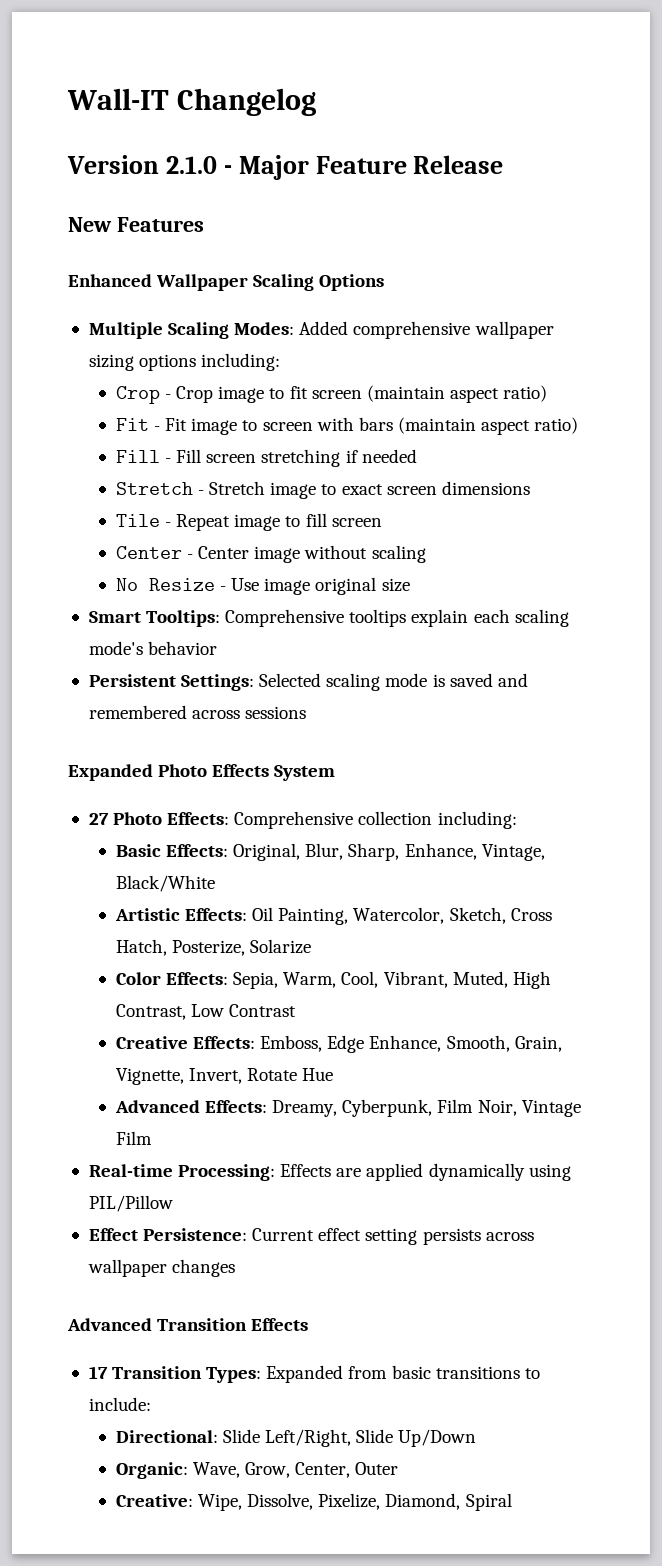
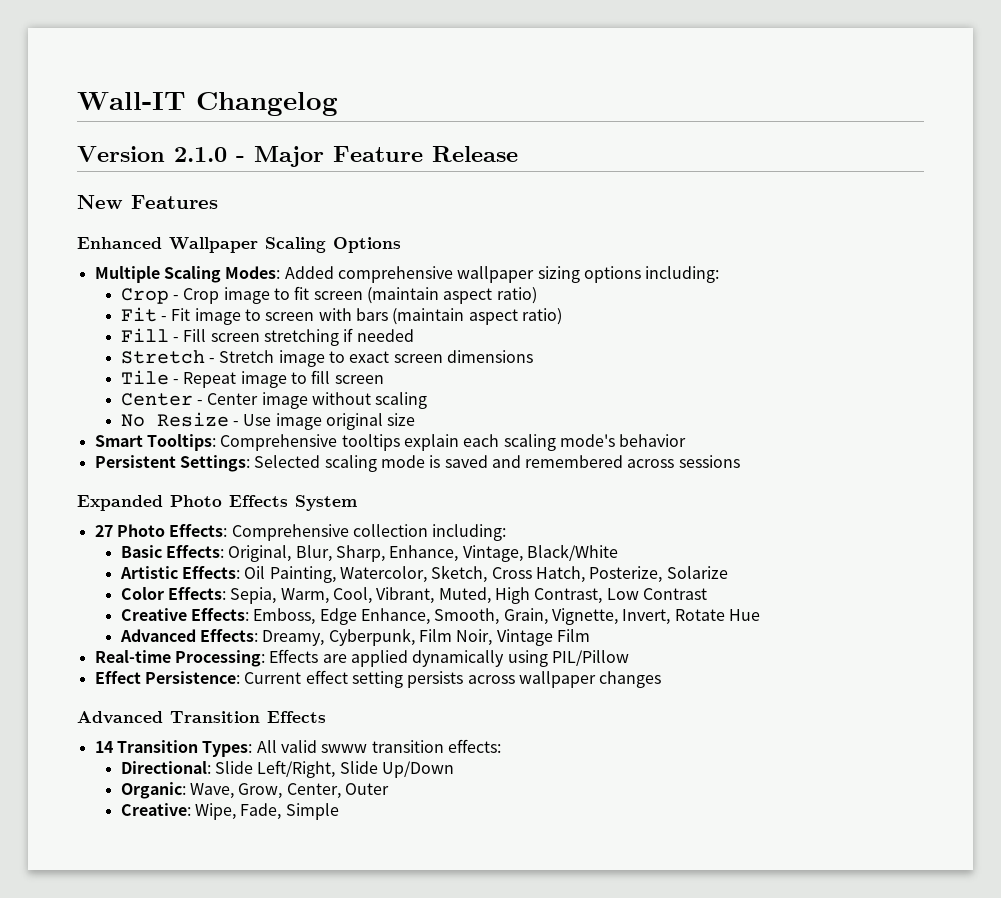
- 17 Transition Types: Expanded from basic transitions to include:
+ 14 Transition Types: All valid swww transition effects:
- Creative: Wipe, Dissolve, Pixelize, Diamond, Spiral
+ Creative: Wipe, Fade, Simple

